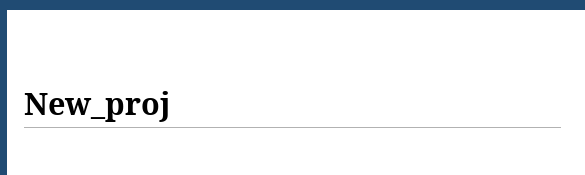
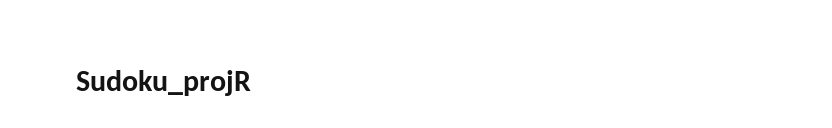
- New_proj
+ Sudoku_projR

